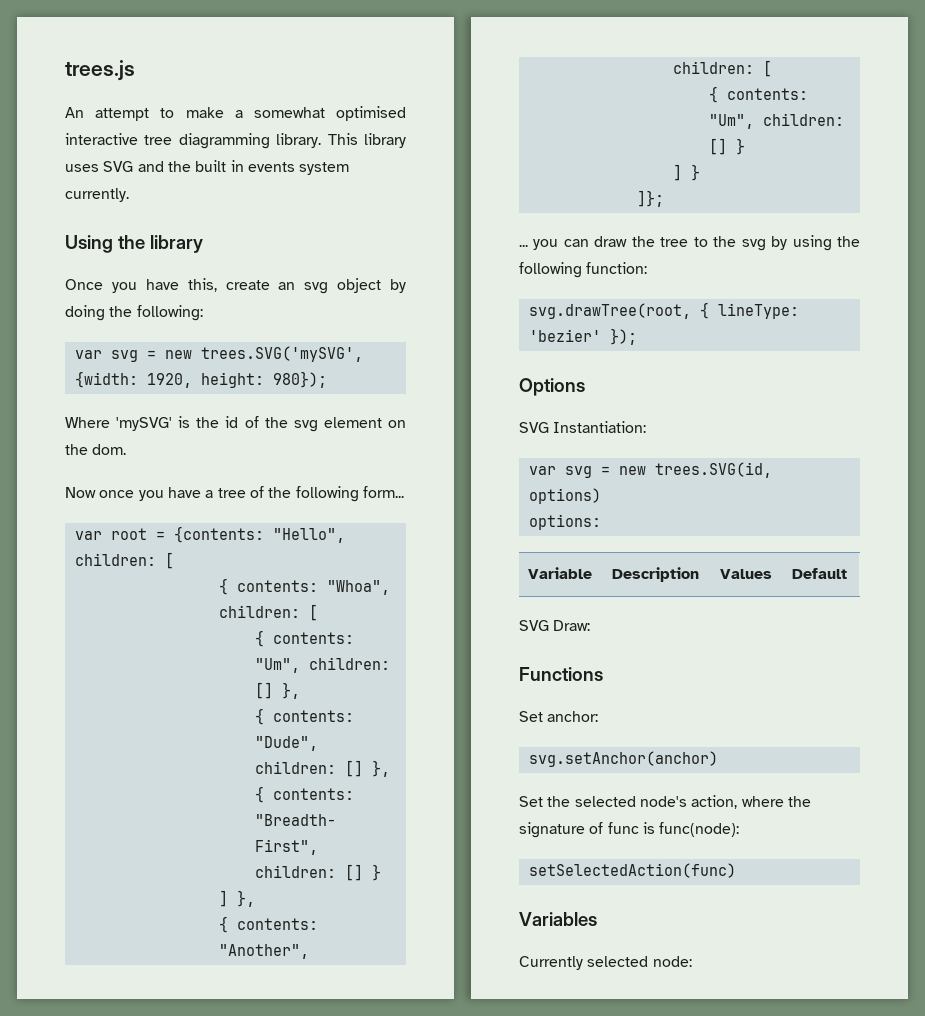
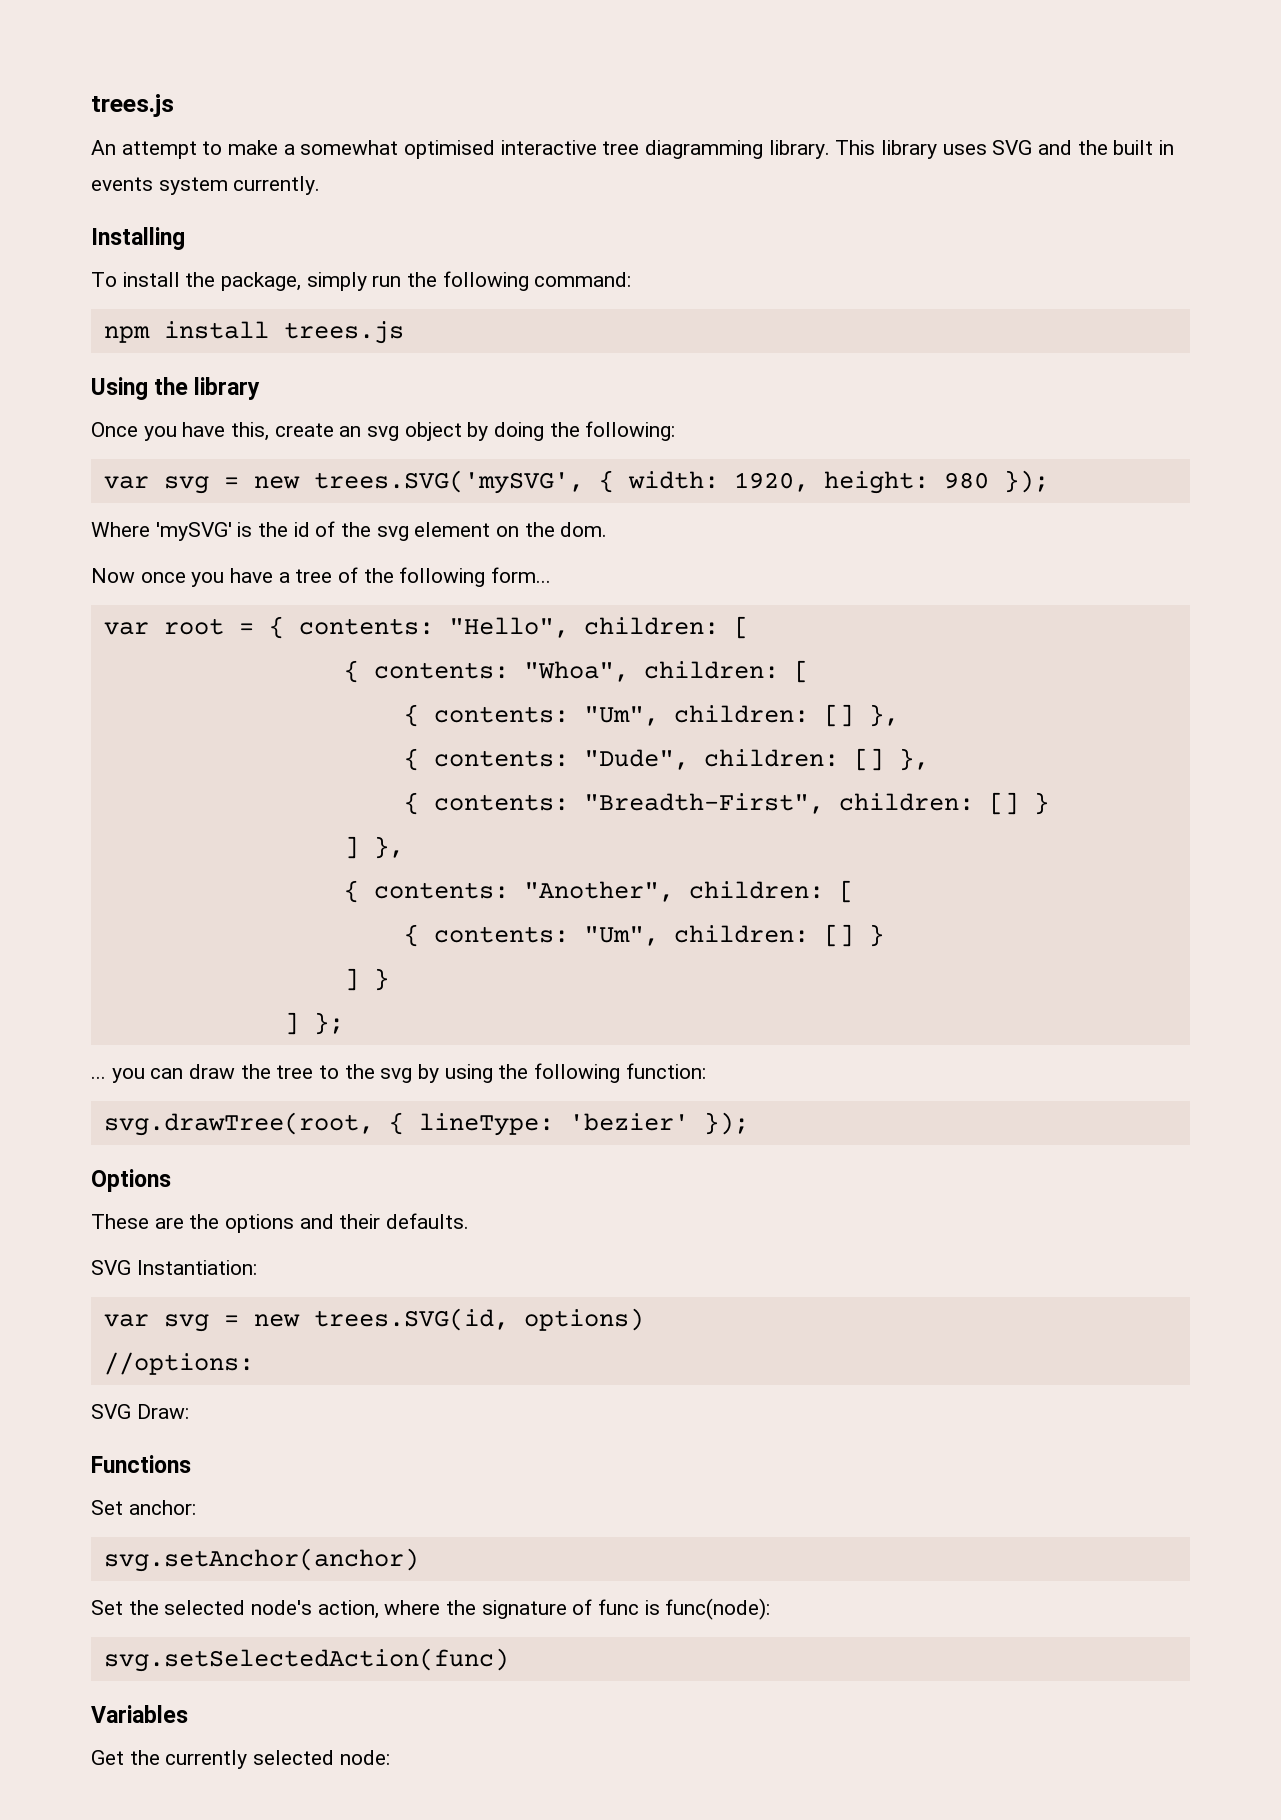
+ Installing
+ To install the package, simply run the following command:
+ npm install trees.js
- var svg = new trees.SVG('mySVG', {width: 1920, height: 980});
+ var svg = new trees.SVG('mySVG', { width: 1920, height: 980 });
- var root = {contents: "Hello", children: [
+ var root = { contents: "Hello", children: [
- ]};
+ ] };
+ These are the options and their defaults.
- options:
- Variable | Description | Values | Default
+ //options:
- setSelectedAction(func)
+ svg.setSelectedAction(func)
- Currently selected node:
+ Get the currently selected node:

